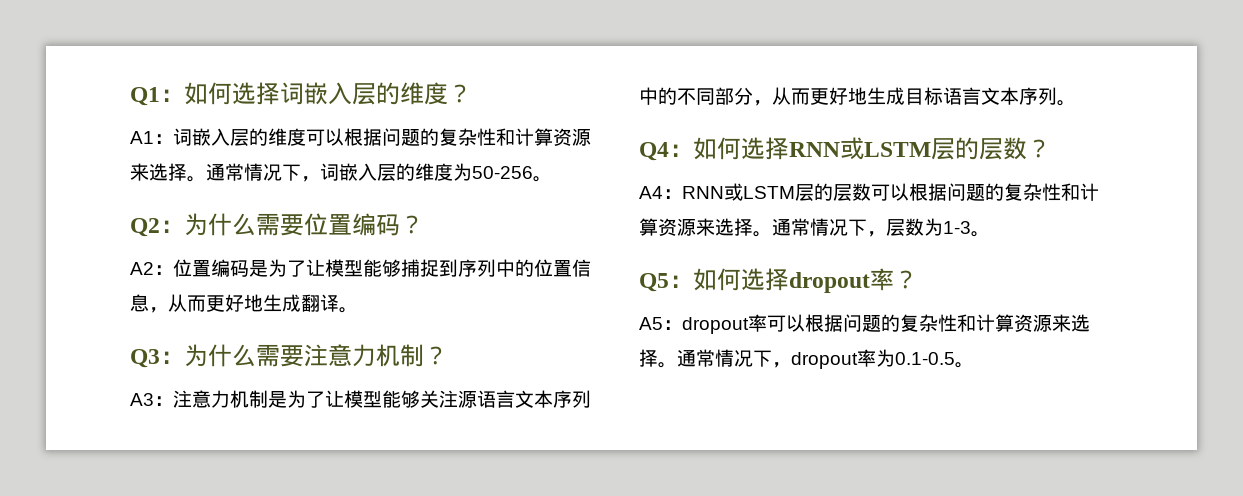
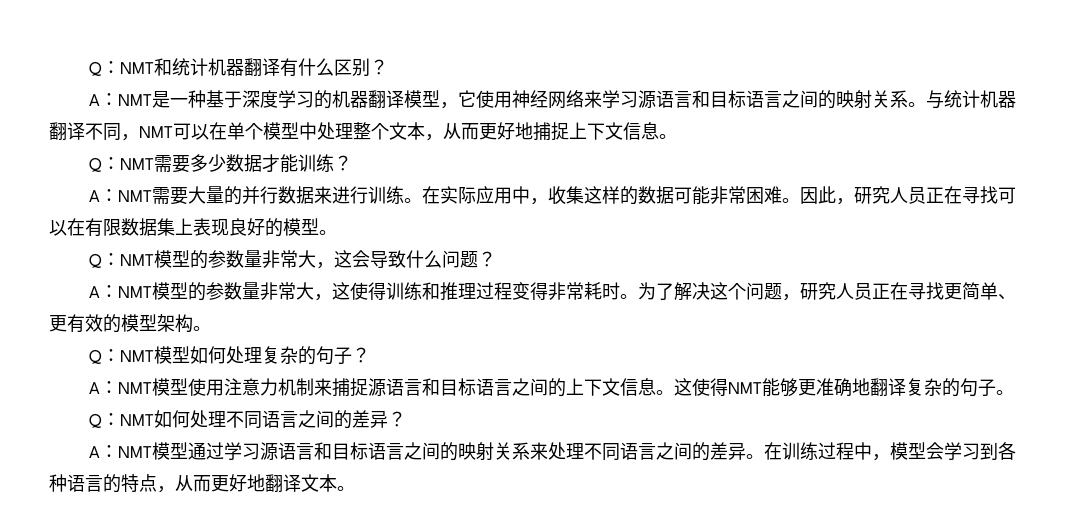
- Q1：如何选择词嵌入层的维度？
- A1：词嵌入层的维度可以根据问题的复杂性和计算资源来选择。通常情况下，词嵌入层的维度为50-256。
- Q2：为什么需要位置编码？
- A2：位置编码是为了让模型能够捕捉到序列中的位置信息，从而更好地生成翻译。
- Q3：为什么需要注意力机制？
- A3：注意力机制是为了让模型能够关注源语言文本序列中的不同部分，从而更好地生成目标语言文本序列。
- Q4：如何选择RNN或LSTM层的层数？
- A4：RNN或LSTM层的层数可以根据问题的复杂性和计算资源来选择。通常情况下，层数为1-3。
- Q5：如何选择dropout率？
- A5：dropout率可以根据问题的复杂性和计算资源来选择。通常情况下，dropout率为0.1-0.5。
+ Q：NMT和统计机器翻译有什么区别？
+ A：NMT是一种基于深度学习的机器翻译模型，它使用神经网络来学习源语言和目标语言之间的映射关系。与统计机器翻译不同，NMT可以在单个模型中处理整个文本，从而更好地捕捉上下文信息。
+ Q：NMT需要多少数据才能训练？
+ A：NMT需要大量的并行数据来进行训练。在实际应用中，收集这样的数据可能非常困难。因此，研究人员正在寻找可以在有限数据集上表现良好的模型。
+ Q：NMT模型的参数量非常大，这会导致什么问题？
+ A：NMT模型的参数量非常大，这使得训练和推理过程变得非常耗时。为了解决这个问题，研究人员正在寻找更简单、更有效的模型架构。
+ Q：NMT模型如何处理复杂的句子？
+ A：NMT模型使用注意力机制来捕捉源语言和目标语言之间的上下文信息。这使得NMT能够更准确地翻译复杂的句子。
+ Q：NMT如何处理不同语言之间的差异？
+ A：NMT模型通过学习源语言和目标语言之间的映射关系来处理不同语言之间的差异。在训练过程中，模型会学习到各种语言的特点，从而更好地翻译文本。

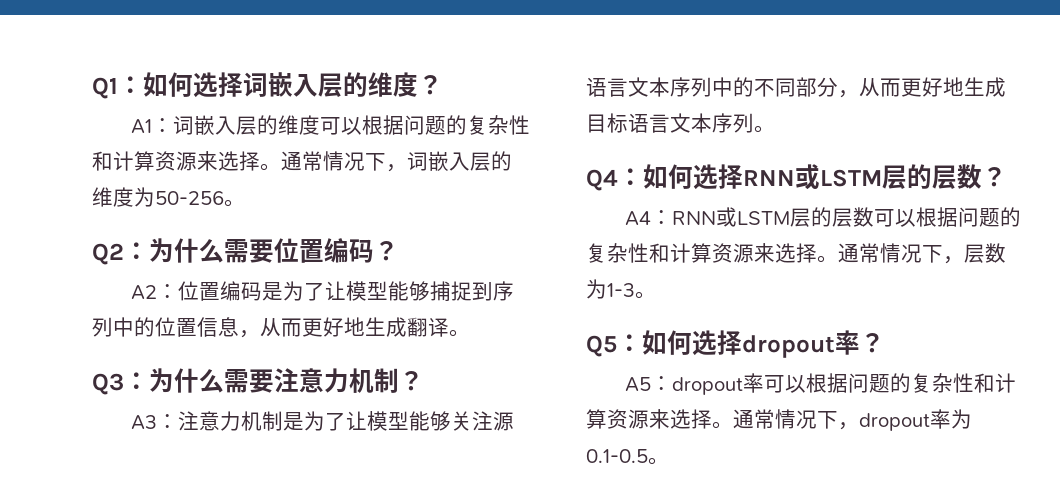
- Q：NMT和统计机器翻译有什么区别？
- A：NMT是一种基于深度学习的机器翻译模型，它使用神经网络来学习源语言和目标语言之间的映射关系。与统计机器翻译不同，NMT可以在单个模型中处理整个文本，从而更好地捕捉上下文信息。
- Q：NMT需要多少数据才能训练？
- A：NMT需要大量的并行数据来进行训练。在实际应用中，收集这样的数据可能非常困难。因此，研究人员正在寻找可以在有限数据集上表现良好的模型。
- Q：NMT模型的参数量非常大，这会导致什么问题？
- A：NMT模型的参数量非常大，这使得训练和推理过程变得非常耗时。为了解决这个问题，研究人员正在寻找更简单、更有效的模型架构。
- Q：NMT模型如何处理复杂的句子？
- A：NMT模型使用注意力机制来捕捉源语言和目标语言之间的上下文信息。这使得NMT能够更准确地翻译复杂的句子。
- Q：NMT如何处理不同语言之间的差异？
- A：NMT模型通过学习源语言和目标语言之间的映射关系来处理不同语言之间的差异。在训练过程中，模型会学习到各种语言的特点，从而更好地翻译文本。
+ Q1：如何选择词嵌入层的维度？
+ A1：词嵌入层的维度可以根据问题的复杂性和计算资源来选择。通常情况下，词嵌入层的维度为50-256。
+ Q2：为什么需要位置编码？
+ A2：位置编码是为了让模型能够捕捉到序列中的位置信息，从而更好地生成翻译。
+ Q3：为什么需要注意力机制？
+ A3：注意力机制是为了让模型能够关注源语言文本序列中的不同部分，从而更好地生成目标语言文本序列。
+ Q4：如何选择RNN或LSTM层的层数？
+ A4：RNN或LSTM层的层数可以根据问题的复杂性和计算资源来选择。通常情况下，层数为1-3。
+ Q5：如何选择dropout率？
+ A5：dropout率可以根据问题的复杂性和计算资源来选择。通常情况下，dropout率为0.1-0.5。

